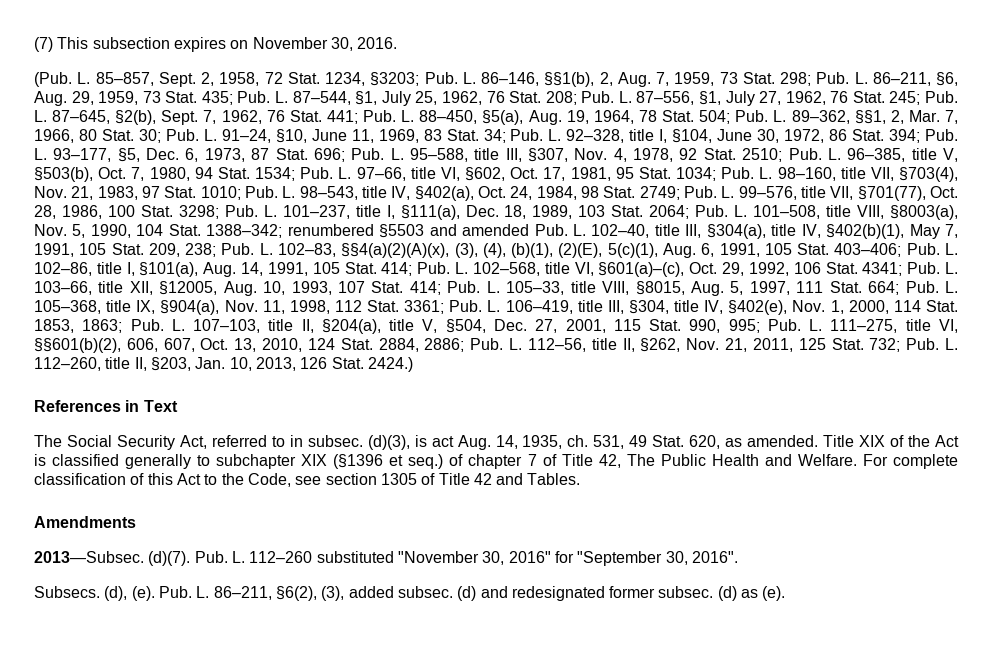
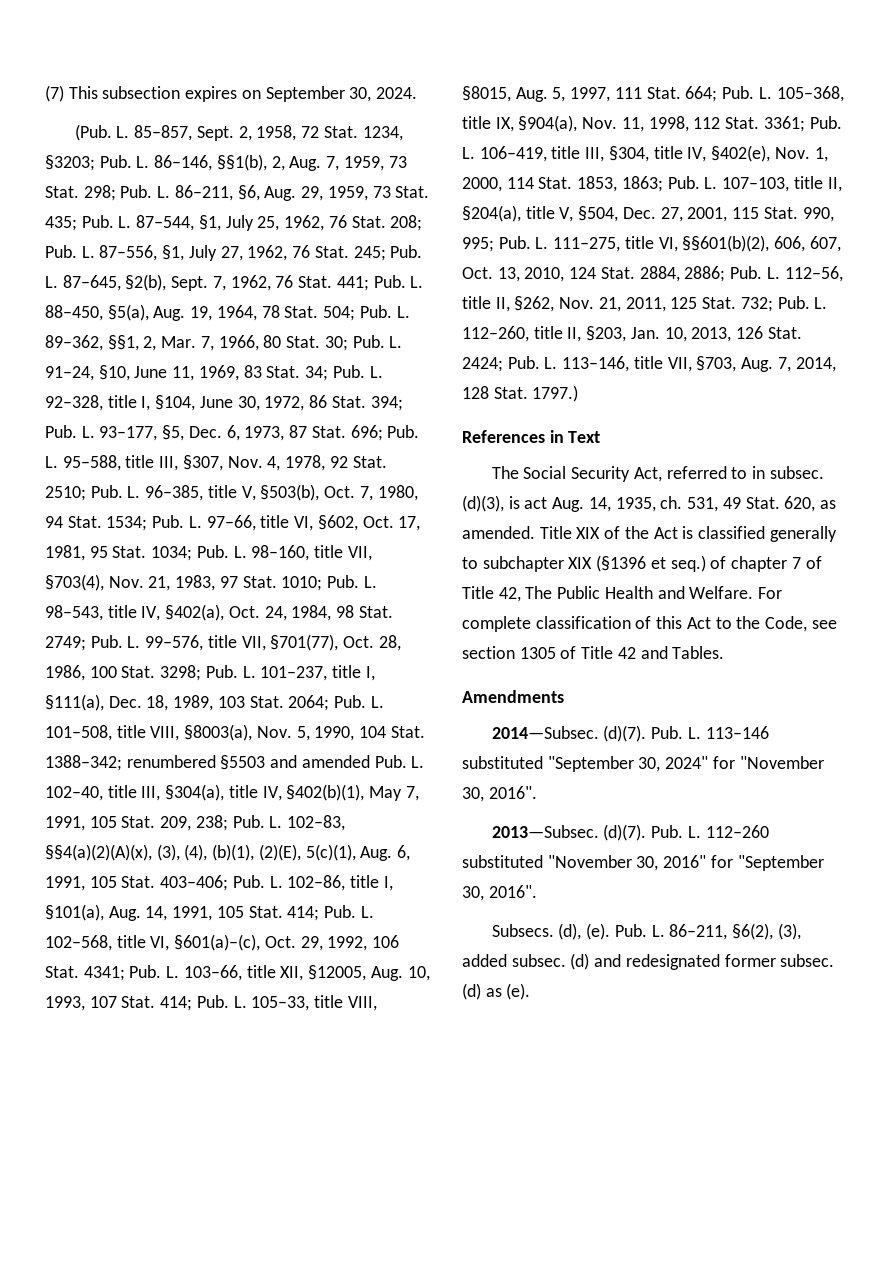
- (7) This subsection expires on November 30, 2016.
+ (7) This subsection expires on September 30, 2024.
- 2424.)
+ 2424; Pub. L. 113–146, title VII, §703, Aug. 7, 2014, 128 Stat. 1797.)
+ 2014—Subsec. (d)(7). Pub. L. 113–146 substituted "September 30, 2024" for "November 30, 2016".

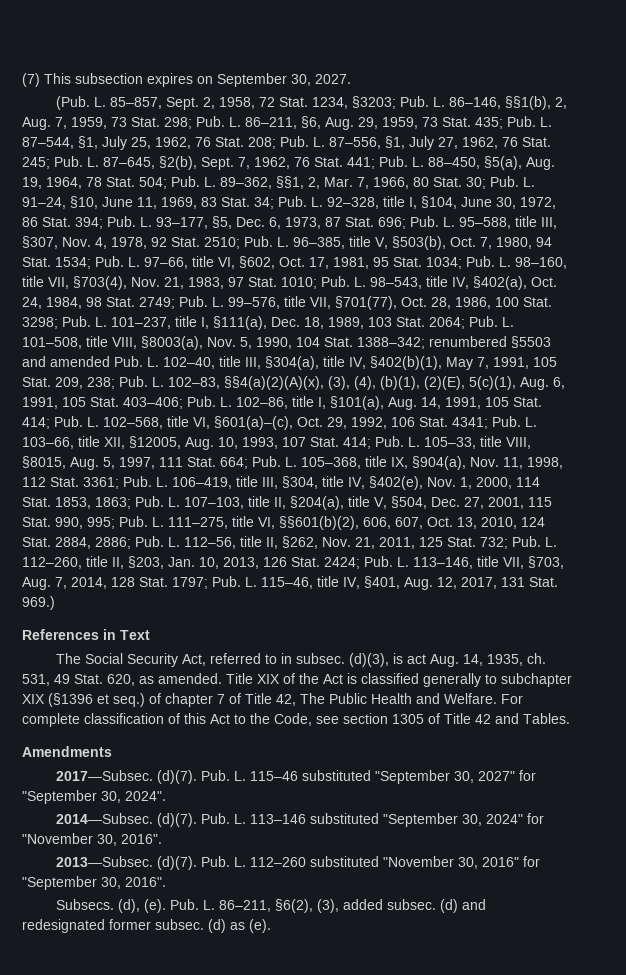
- (7) This subsection expires on September 30, 2024.
+ (7) This subsection expires on September 30, 2027.
- 1797.)
+ 1797; Pub. L. 115–46, title IV, §401, Aug. 12, 2017, 131 Stat. 969.)
+ 2017—Subsec. (d)(7). Pub. L. 115–46 substituted "September 30, 2027" for "September 30, 2024".

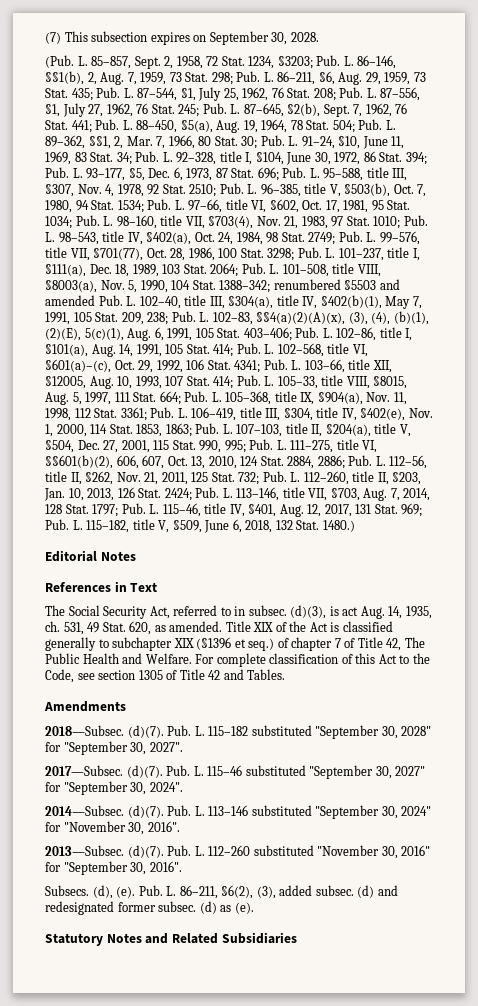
- (7) This subsection expires on September 30, 2027.
+ (7) This subsection expires on September 30, 2028.
- 969.)
+ 969; Pub. L. 115–182, title V, §509, June 6, 2018, 132 Stat. 1480.)
+ Editorial Notes
+ 2018—Subsec. (d)(7). Pub. L. 115–182 substituted "September 30, 2028" for "September 30, 2027".
+ Statutory Notes and Related Subsidiaries

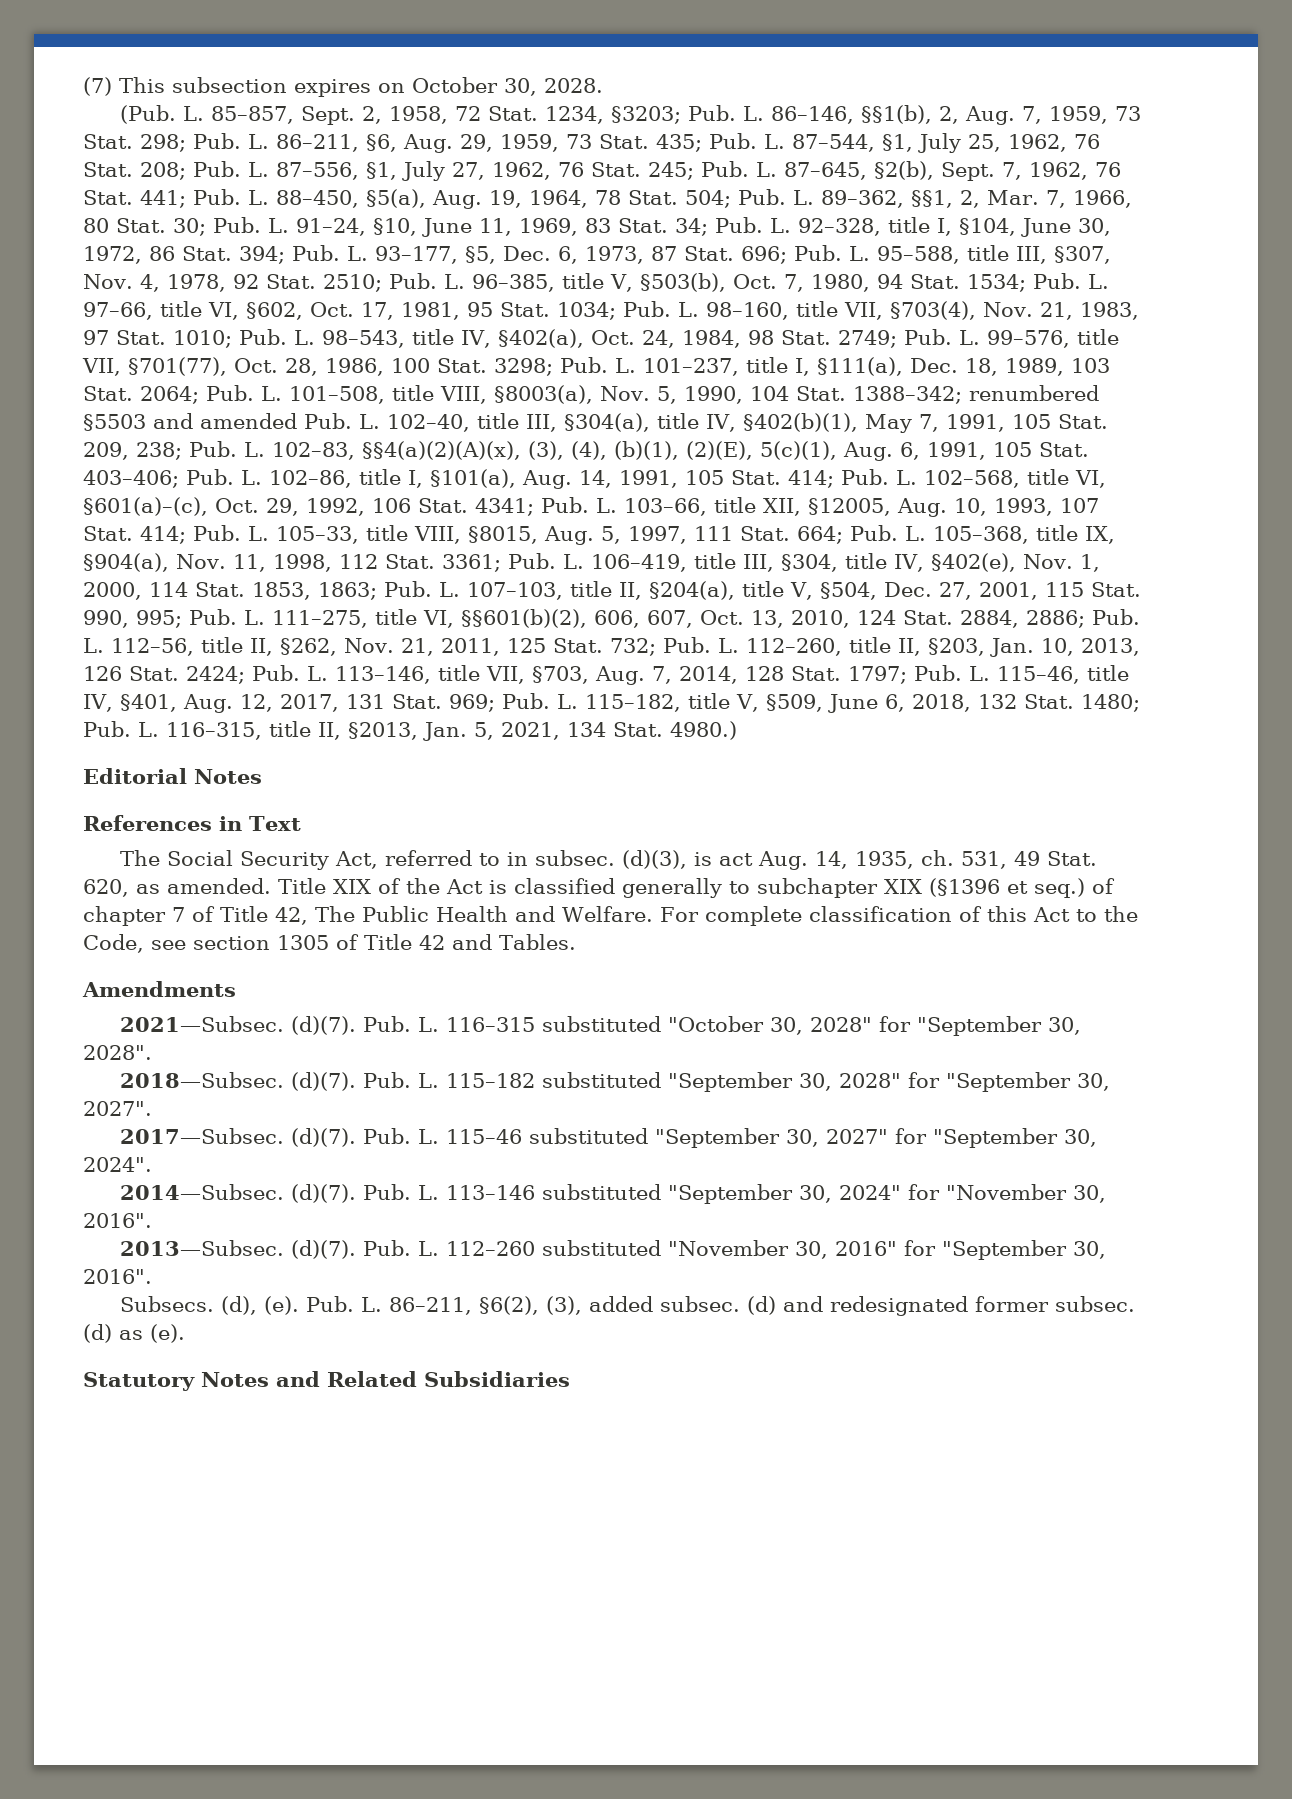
- (7) This subsection expires on September 30, 2028.
+ (7) This subsection expires on October 30, 2028.
- 1480.)
+ 1480; Pub. L. 116–315, title II, §2013, Jan. 5, 2021, 134 Stat. 4980.)
+ 2021—Subsec. (d)(7). Pub. L. 116–315 substituted "October 30, 2028" for "September 30, 2028".

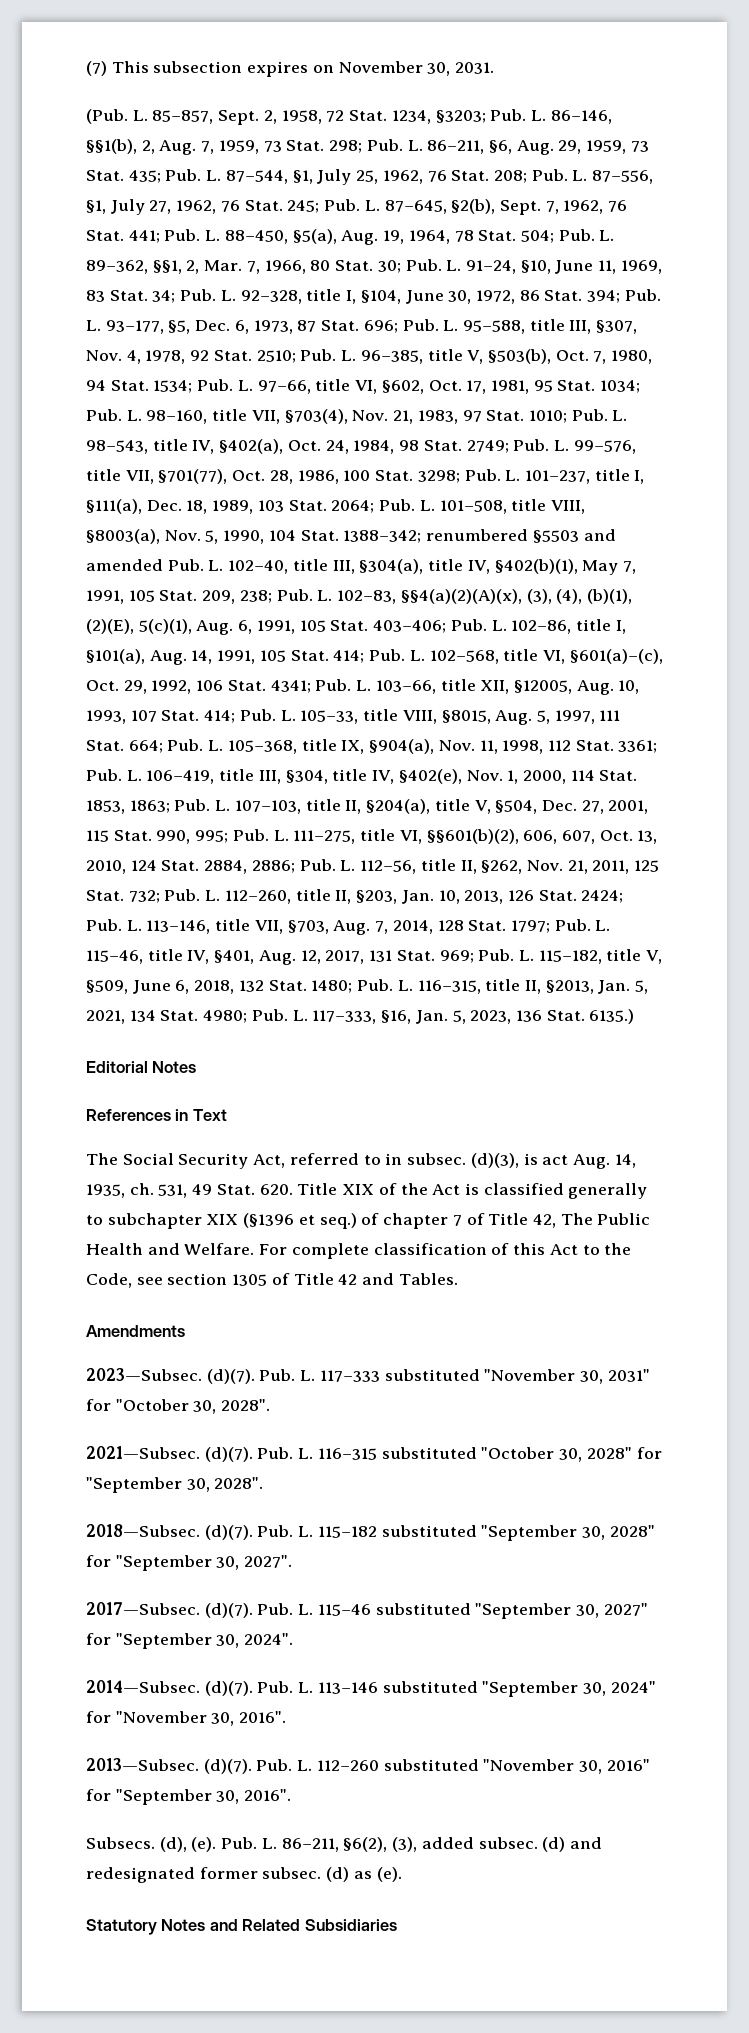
- (7) This subsection expires on October 30, 2028.
+ (7) This subsection expires on November 30, 2031.
- 4980.)
+ 4980; Pub. L. 117–333, §16, Jan. 5, 2023, 136 Stat. 6135.)
- 620, as amended. Title XIX of the Act is classified generally to subchapter XIX (§1396 et seq.) of chapter 7 of Title 42, The Public Health and Welfare.
+ 620. Title XIX of the Act is classified generally to subchapter XIX (§1396 et seq.) of chapter 7 of Title 42, The Public Health and Welfare.
+ 2023—Subsec. (d)(7). Pub. L. 117–333 substituted "November 30, 2031" for "October 30, 2028".

